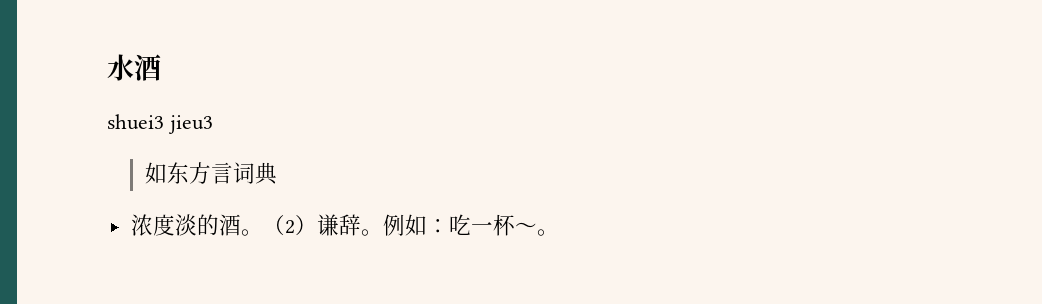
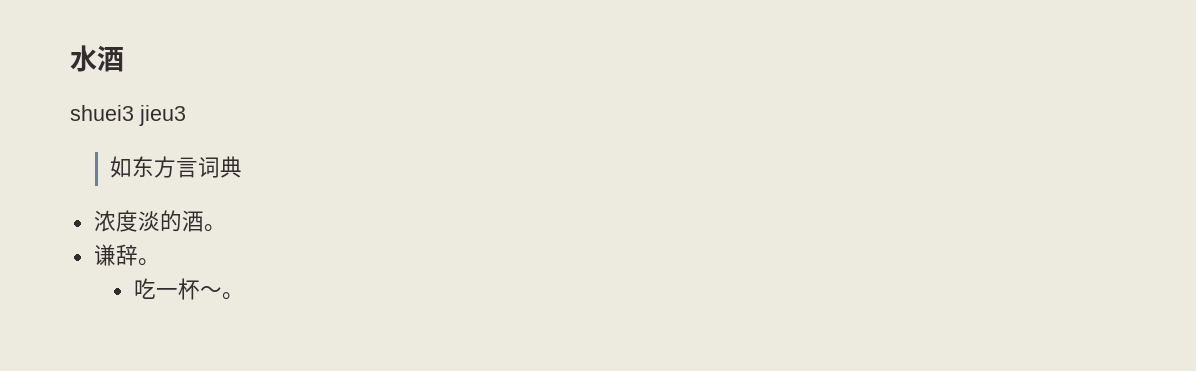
- 浓度淡的酒。（2）谦辞。例如：吃一杯～。
+ 浓度淡的酒。
+ 谦辞。
+ 吃一杯～。

